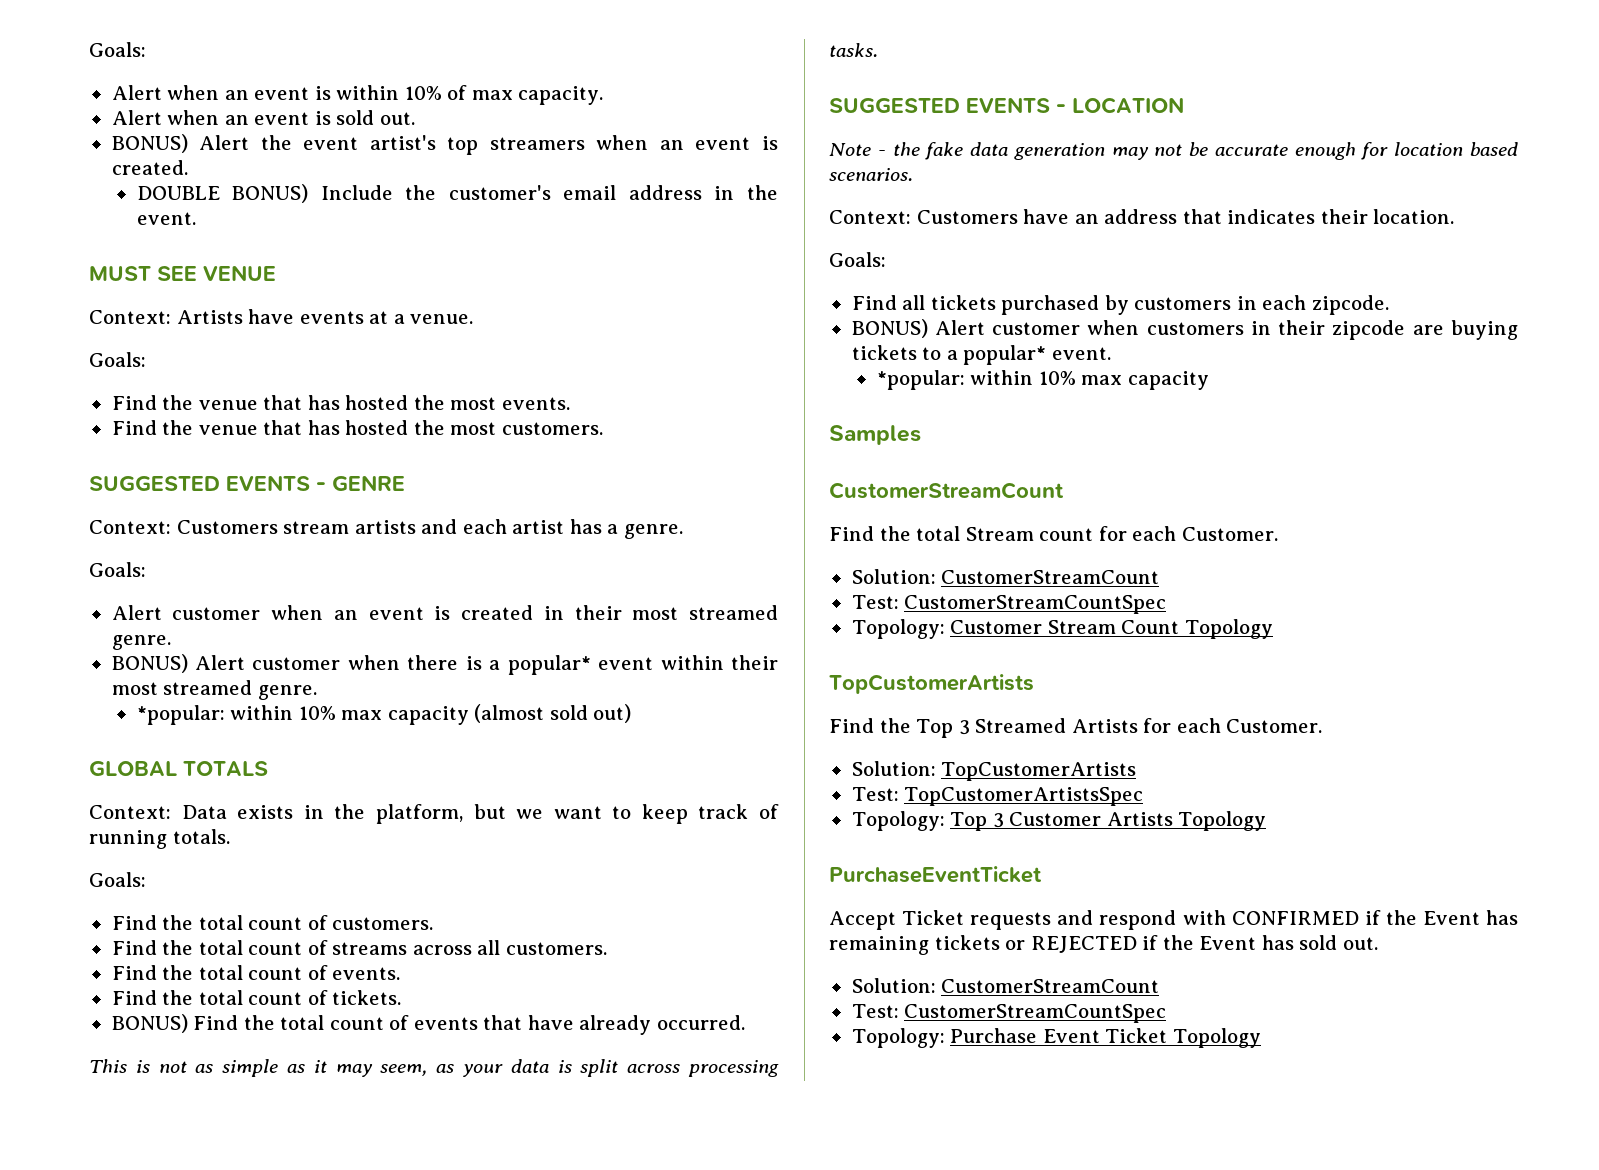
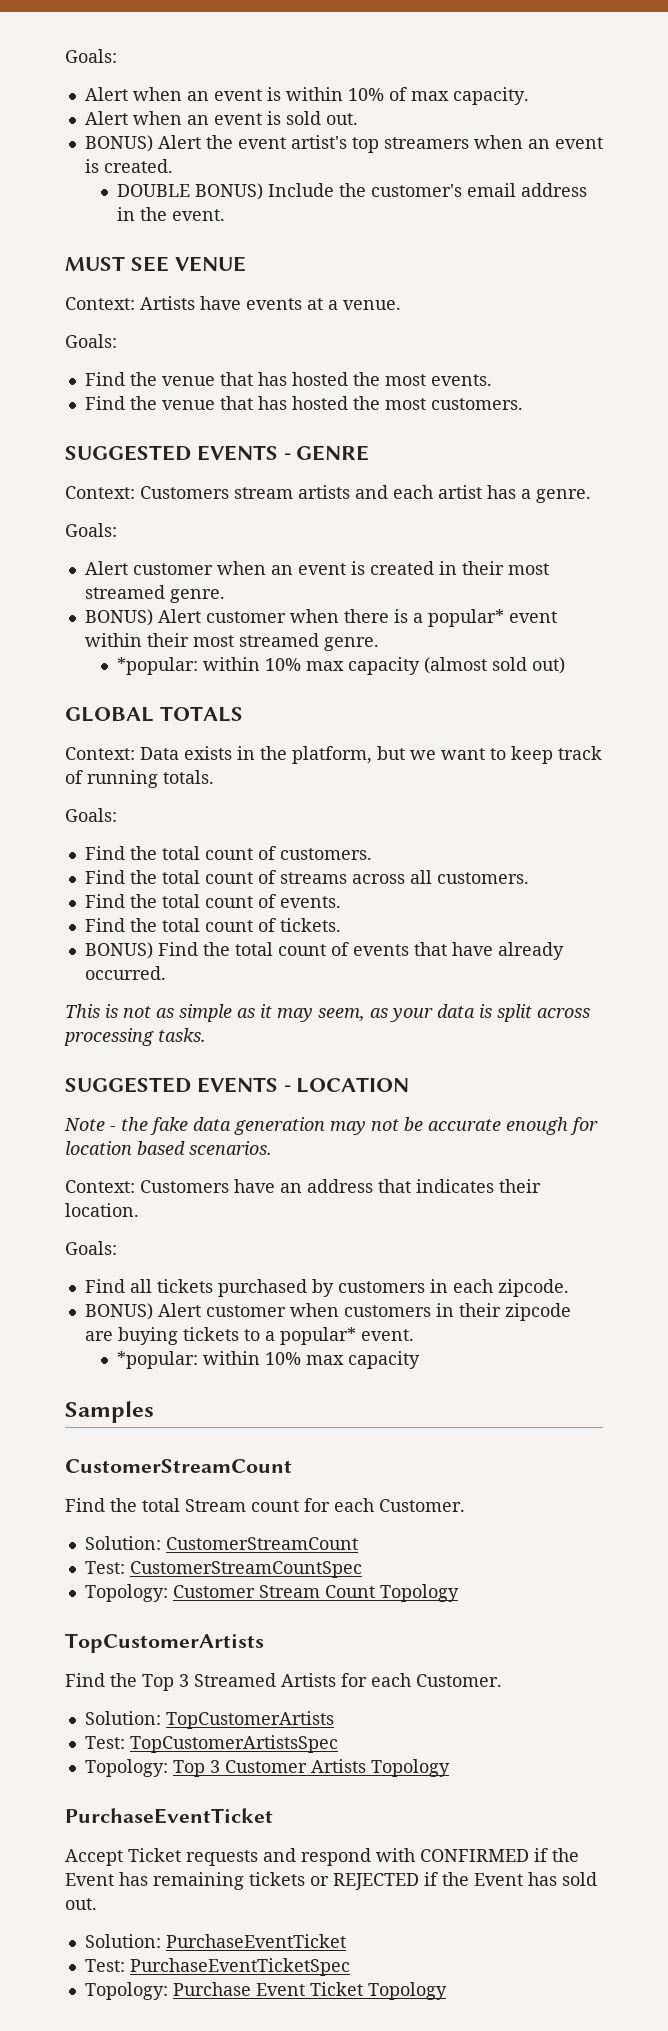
  Accept Ticket requests and respond with CONFIRMED if the Event has remaining tickets or REJECTED if the Event has sold out.
- Solution: CustomerStreamCount
- Test: CustomerStreamCountSpec
+ Solution: PurchaseEventTicket
+ Test: PurchaseEventTicketSpec

